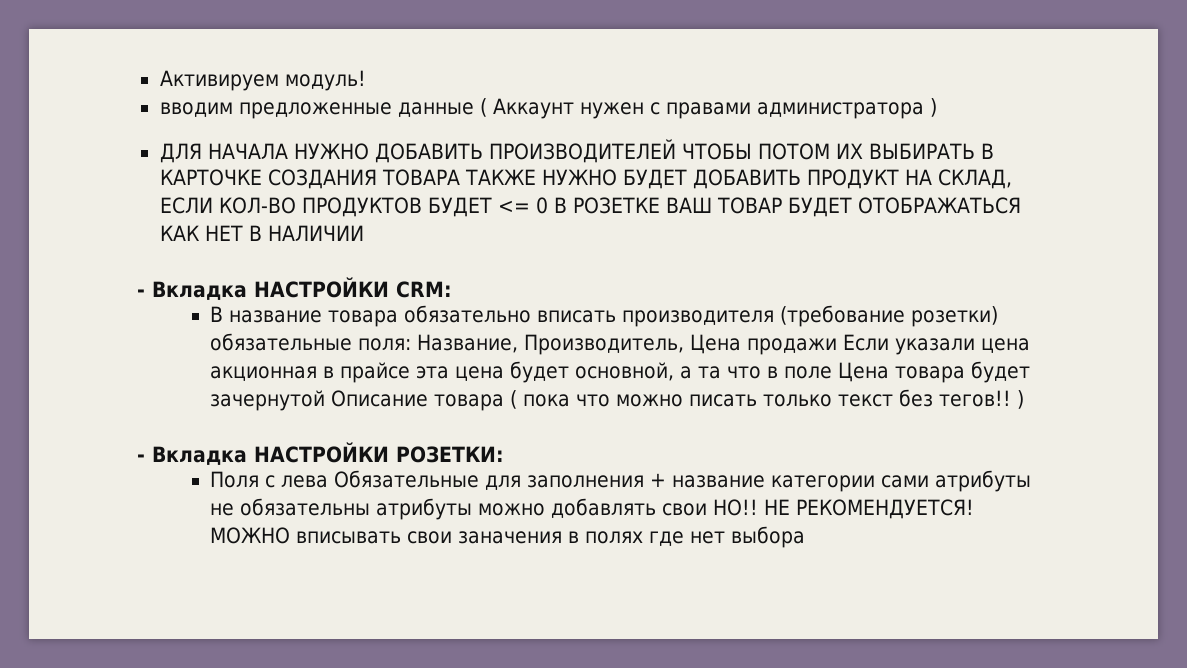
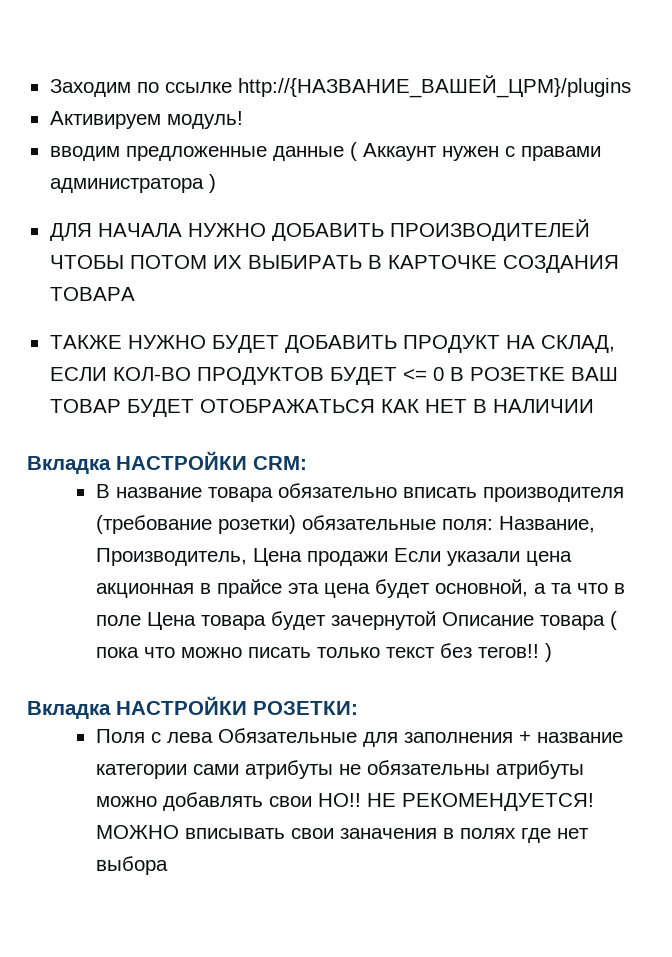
+ Заходим по ссылке http://{НАЗВАНИЕ_ВАШЕЙ_ЦРМ}/plugins
- ДЛЯ НАЧАЛА НУЖНО ДОБАВИТЬ ПРОИЗВОДИТЕЛЕЙ ЧТОБЫ ПОТОМ ИХ ВЫБИРАТЬ В КАРТОЧКЕ СОЗДАНИЯ ТОВАРА ТАКЖЕ НУЖНО БУДЕТ ДОБАВИТЬ ПРОДУКТ НА СКЛАД, ЕСЛИ КОЛ-ВО ПРОДУКТОВ БУДЕТ <= 0 В РОЗЕТКЕ ВАШ ТОВАР БУДЕТ ОТОБРАЖАТЬСЯ КАК НЕТ В НАЛИЧИИ
+ ДЛЯ НАЧАЛА НУЖНО ДОБАВИТЬ ПРОИЗВОДИТЕЛЕЙ ЧТОБЫ ПОТОМ ИХ ВЫБИРАТЬ В КАРТОЧКЕ СОЗДАНИЯ ТОВАРА
+ ТАКЖЕ НУЖНО БУДЕТ ДОБАВИТЬ ПРОДУКТ НА СКЛАД, ЕСЛИ КОЛ-ВО ПРОДУКТОВ БУДЕТ <= 0 В РОЗЕТКЕ ВАШ ТОВАР БУДЕТ ОТОБРАЖАТЬСЯ КАК НЕТ В НАЛИЧИИ
- - Вкладка НАСТРОЙКИ CRM:
+ Вкладка НАСТРОЙКИ CRM:
- - Вкладка НАСТРОЙКИ РОЗЕТКИ:
+ Вкладка НАСТРОЙКИ РОЗЕТКИ:

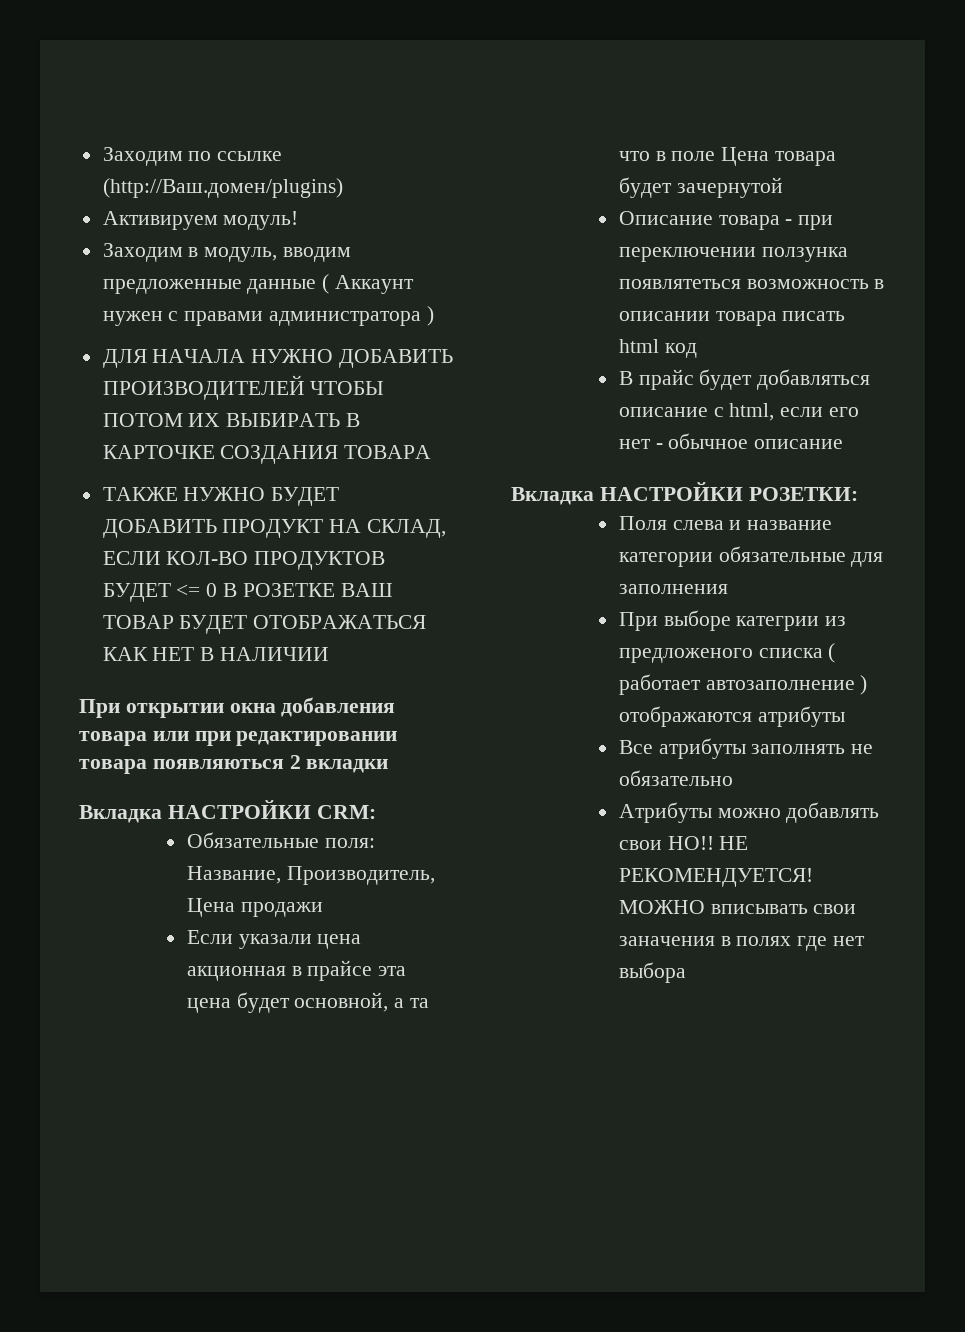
- Заходим по ссылке http://{НАЗВАНИЕ_ВАШЕЙ_ЦРМ}/plugins
+ Заходим по ссылке (http://Ваш.домен/plugins)
- вводим предложенные данные ( Аккаунт нужен с правами администратора )
+ Заходим в модуль, вводим предложенные данные ( Аккаунт нужен с правами администратора )
+ При открытии окна добавления товара или при редактировании товара появляються 2 вкладки
  Вкладка НАСТРОЙКИ CRM:
- В название товара обязательно вписать производителя (требование розетки) обязательные поля: Название, Производитель, Цена продажи Если указали цена акционная в прайсе эта цена будет основной, а та что в поле Цена товара будет зачернутой Описание товара ( пока что можно писать только текст без тегов!! )
+ Обязательные поля: Название, Производитель, Цена продажи
+ Если указали цена акционная в прайсе эта цена будет основной, а та что в поле Цена товара будет зачернутой
+ Описание товара - при переключении ползунка появлятеться возможность в описании товара писать html код
+ В прайс будет добавляться описание с html, если его нет - обычное описание
  Вкладка НАСТРОЙКИ РОЗЕТКИ:
- Поля с лева Обязательные для заполнения + название категории сами атрибуты не обязательны атрибуты можно добавлять свои НО!!
+ Поля слева и название категории обязательные для заполнения
+ При выборе категрии из предложеного списка ( работает автозаполнение ) отображаются атрибуты
+ Все атрибуты заполнять не обязательно
+ Атрибуты можно добавлять свои НО!!

